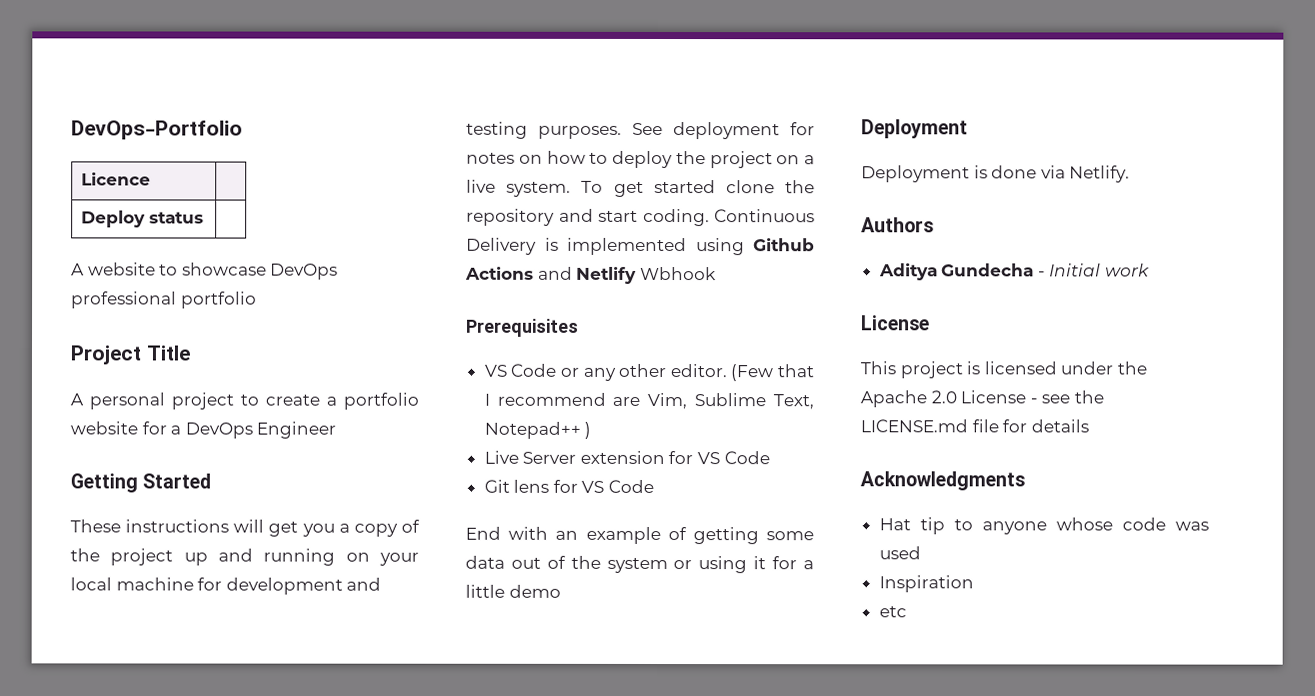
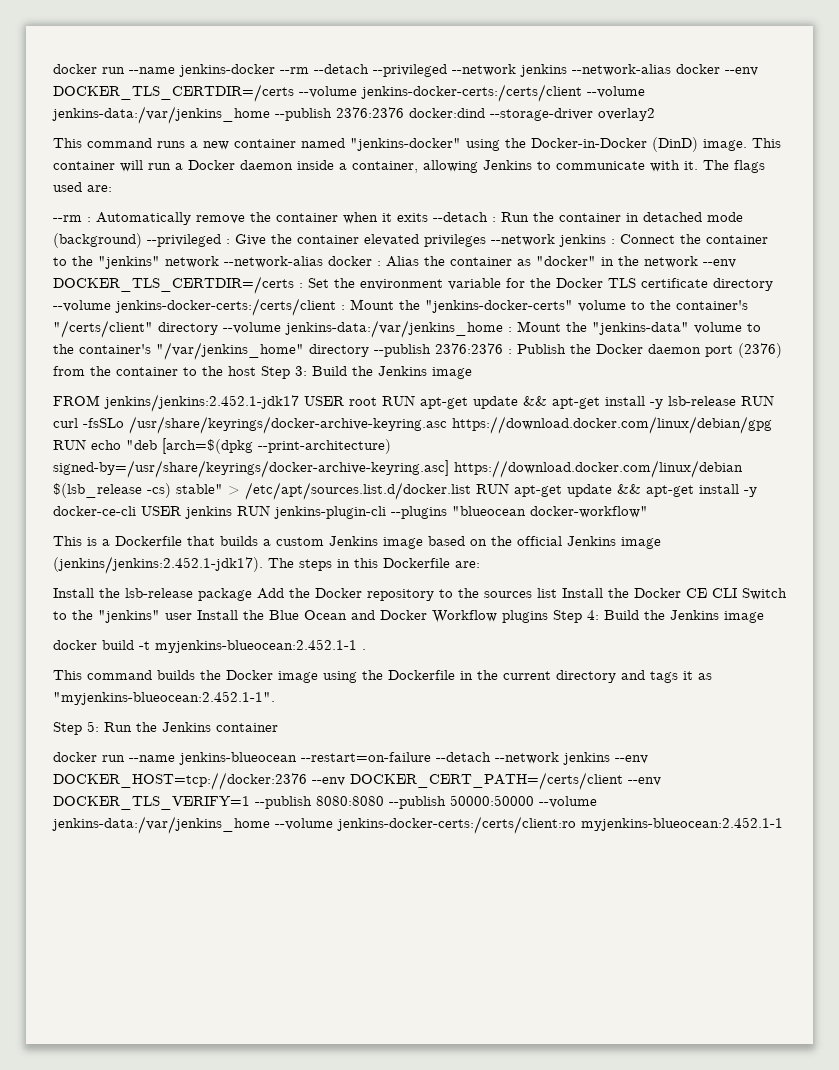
- DevOps-Portfolio
- Licence |
- Deploy status |
- A website to showcase DevOps professional portfolio
- Project Title
- A personal project to create a portfolio website for a DevOps Engineer
- Getting Started
- These instructions will get you a copy of the project up and running on your local machine for development and testing purposes. See deployment for notes on how to deploy the project on a live system. To get started clone the repository and start coding. Continuous Delivery is implemented using Github Actions and Netlify Wbhook
- Prerequisites
- VS Code or any other editor. (Few that I recommend are Vim, Sublime Text, Notepad++ )
- Live Server extension for VS Code
- Git lens for VS Code
- End with an example of getting some data out of the system or using it for a little demo
- Deployment
- Deployment is done via Netlify.
- Authors
- Aditya Gundecha - Initial work
- License
- This project is licensed under the Apache 2.0 License - see the LICENSE.md file for details
- Acknowledgments
- Hat tip to anyone whose code was used
- Inspiration
- etc
+ docker run --name jenkins-docker --rm --detach --privileged --network jenkins --network-alias docker --env DOCKER_TLS_CERTDIR=/certs --volume jenkins-docker-certs:/certs/client --volume jenkins-data:/var/jenkins_home --publish 2376:2376 docker:dind --storage-driver overlay2
+ This command runs a new container named "jenkins-docker" using the Docker-in-Docker (DinD) image. This container will run a Docker daemon inside a container, allowing Jenkins to communicate with it. The flags used are:
+ --rm : Automatically remove the container when it exits --detach : Run the container in detached mode (background) --privileged : Give the container elevated privileges --network jenkins : Connect the container to the "jenkins" network --network-alias docker : Alias the container as "docker" in the network --env DOCKER_TLS_CERTDIR=/certs : Set the environment variable for the Docker TLS certificate directory --volume jenkins-docker-certs:/certs/client : Mount the "jenkins-docker-certs" volume to the container's "/certs/client" directory --volume jenkins-data:/var/jenkins_home : Mount the "jenkins-data" volume to the container's "/var/jenkins_home" directory --publish 2376:2376 : Publish the Docker daemon port (2376) from the container to the host Step 3: Build the Jenkins image
+ FROM jenkins/jenkins:2.452.1-jdk17 USER root RUN apt-get update && apt-get install -y lsb-release RUN curl -fsSLo /usr/share/keyrings/docker-archive-keyring.asc https://download.docker.com/linux/debian/gpg RUN echo "deb [arch=$(dpkg --print-architecture) signed-by=/usr/share/keyrings/docker-archive-keyring.asc] https://download.docker.com/linux/debian $(lsb_release -cs) stable" > /etc/apt/sources.list.d/docker.list RUN apt-get update && apt-get install -y docker-ce-cli USER jenkins RUN jenkins-plugin-cli --plugins "blueocean docker-workflow"
+ This is a Dockerfile that builds a custom Jenkins image based on the official Jenkins image (jenkins/jenkins:2.452.1-jdk17). The steps in this Dockerfile are:
+ Install the lsb-release package Add the Docker repository to the sources list Install the Docker CE CLI Switch to the "jenkins" user Install the Blue Ocean and Docker Workflow plugins Step 4: Build the Jenkins image
+ docker build -t myjenkins-blueocean:2.452.1-1 .
+ This command builds the Docker image using the Dockerfile in the current directory and tags it as "myjenkins-blueocean:2.452.1-1".
+ Step 5: Run the Jenkins container
+ docker run --name jenkins-blueocean --restart=on-failure --detach --network jenkins --env DOCKER_HOST=tcp://docker:2376 --env DOCKER_CERT_PATH=/certs/client --env DOCKER_TLS_VERIFY=1 --publish 8080:8080 --publish 50000:50000 --volume jenkins-data:/var/jenkins_home --volume jenkins-docker-certs:/certs/client:ro myjenkins-blueocean:2.452.1-1

